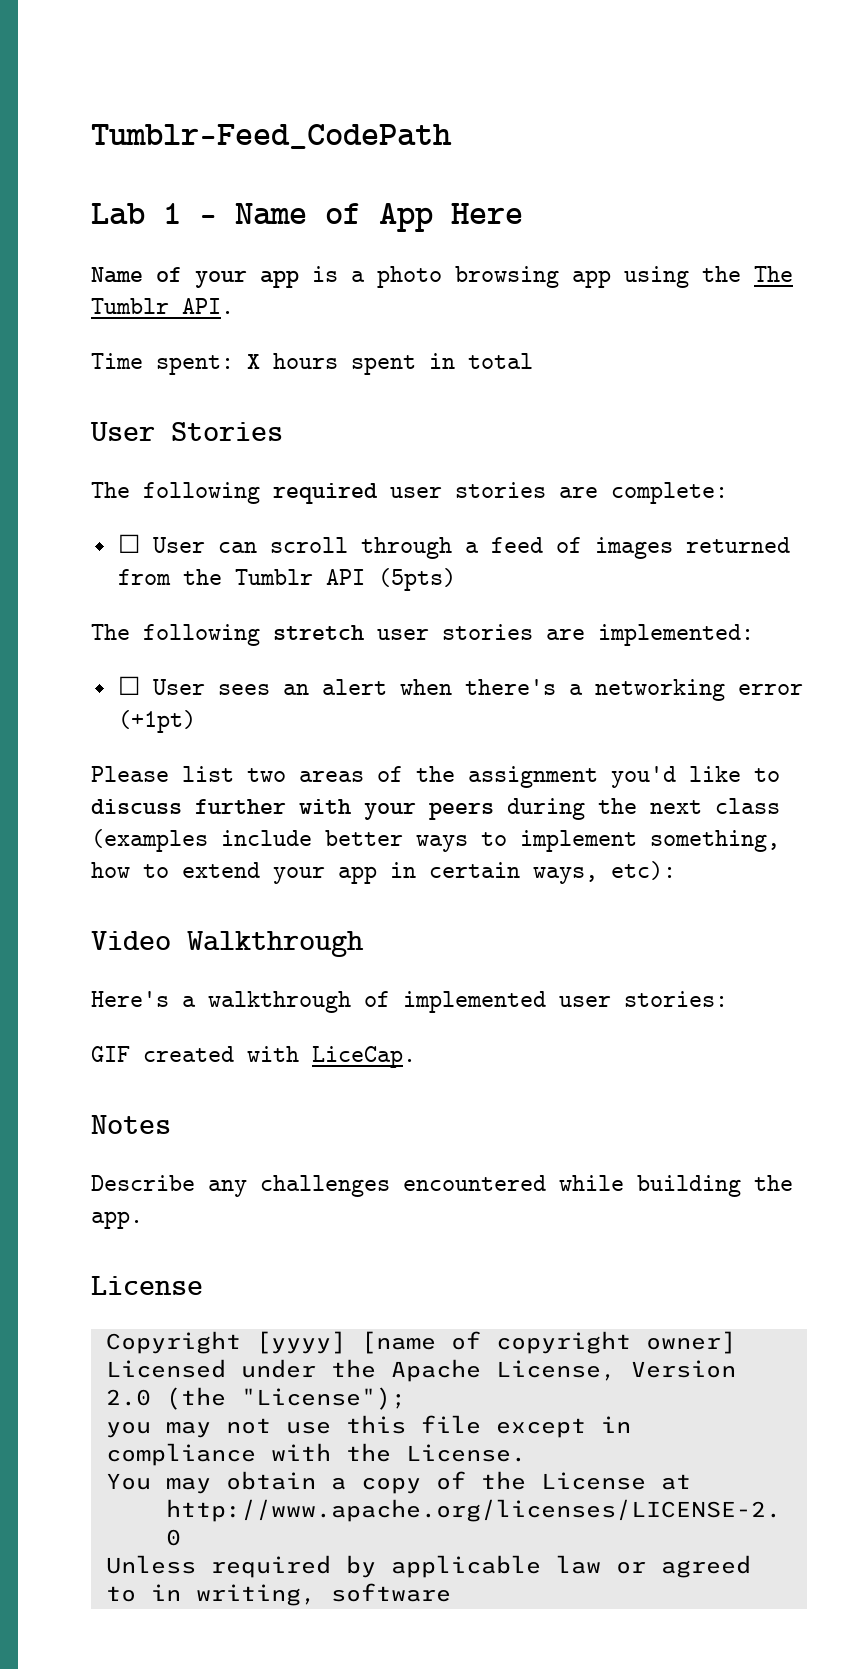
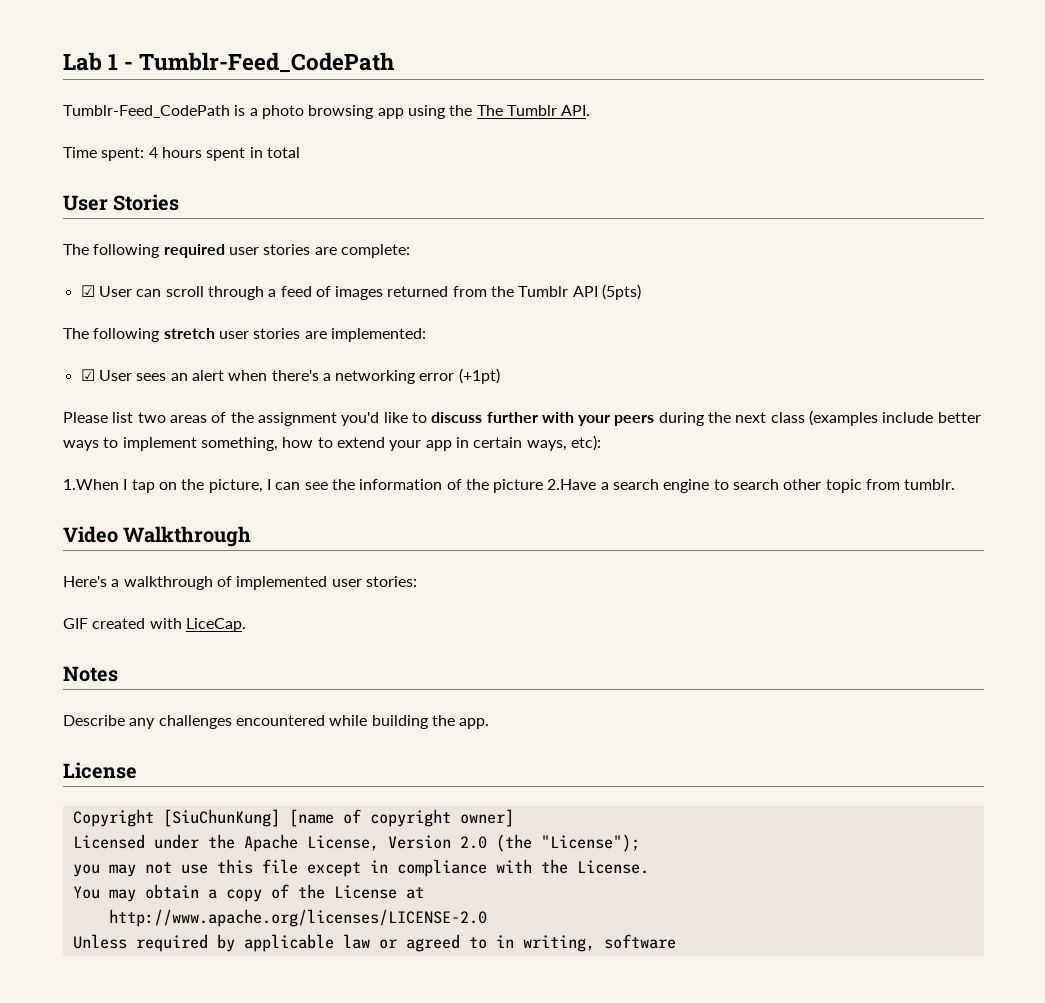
- Tumblr-Feed_CodePath
- Lab 1 - Name of App Here
- Name of your app is a photo browsing app using the The Tumblr API.
+ Lab 1 - Tumblr-Feed_CodePath
+ Tumblr-Feed_CodePath is a photo browsing app using the The Tumblr API.
- Time spent: X hours spent in total
+ Time spent: 4 hours spent in total
- ☐ User can scroll through a feed of images returned from the Tumblr API (5pts)
+ ☑ User can scroll through a feed of images returned from the Tumblr API (5pts)
- ☐ User sees an alert when there's a networking error (+1pt)
+ ☑ User sees an alert when there's a networking error (+1pt)
+ 1.When I tap on the picture, I can see the information of the picture 2.Have a search engine to search other topic from tumblr.
- Copyright [yyyy] [name of copyright owner]
+ Copyright [SiuChunKung] [name of copyright owner]

